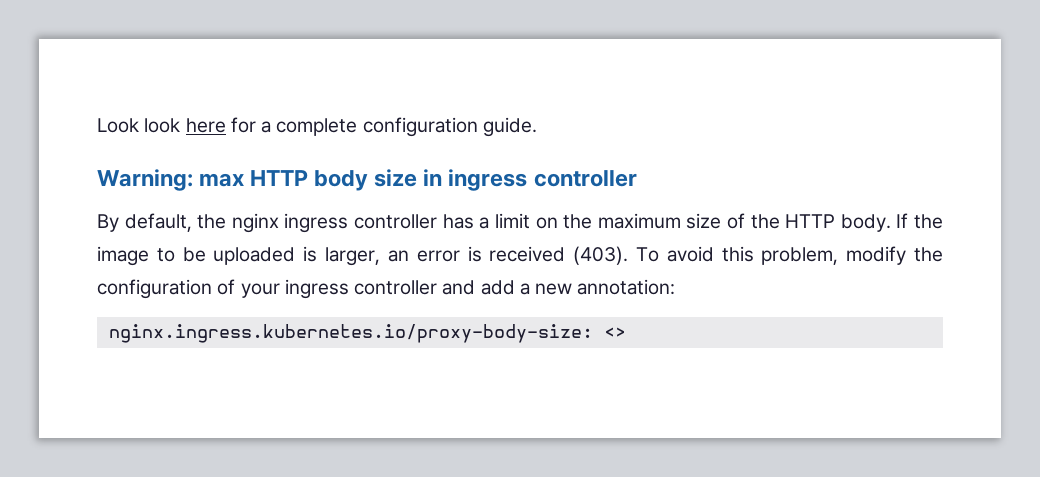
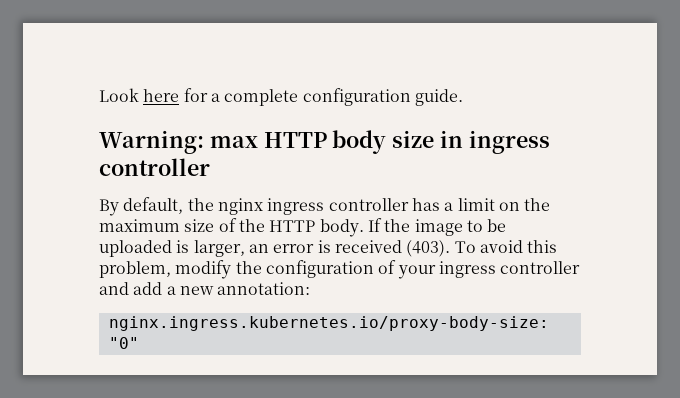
- Look look here for a complete configuration guide.
+ Look here for a complete configuration guide.
- nginx.ingress.kubernetes.io/proxy-body-size: <>
+ nginx.ingress.kubernetes.io/proxy-body-size: "0"

